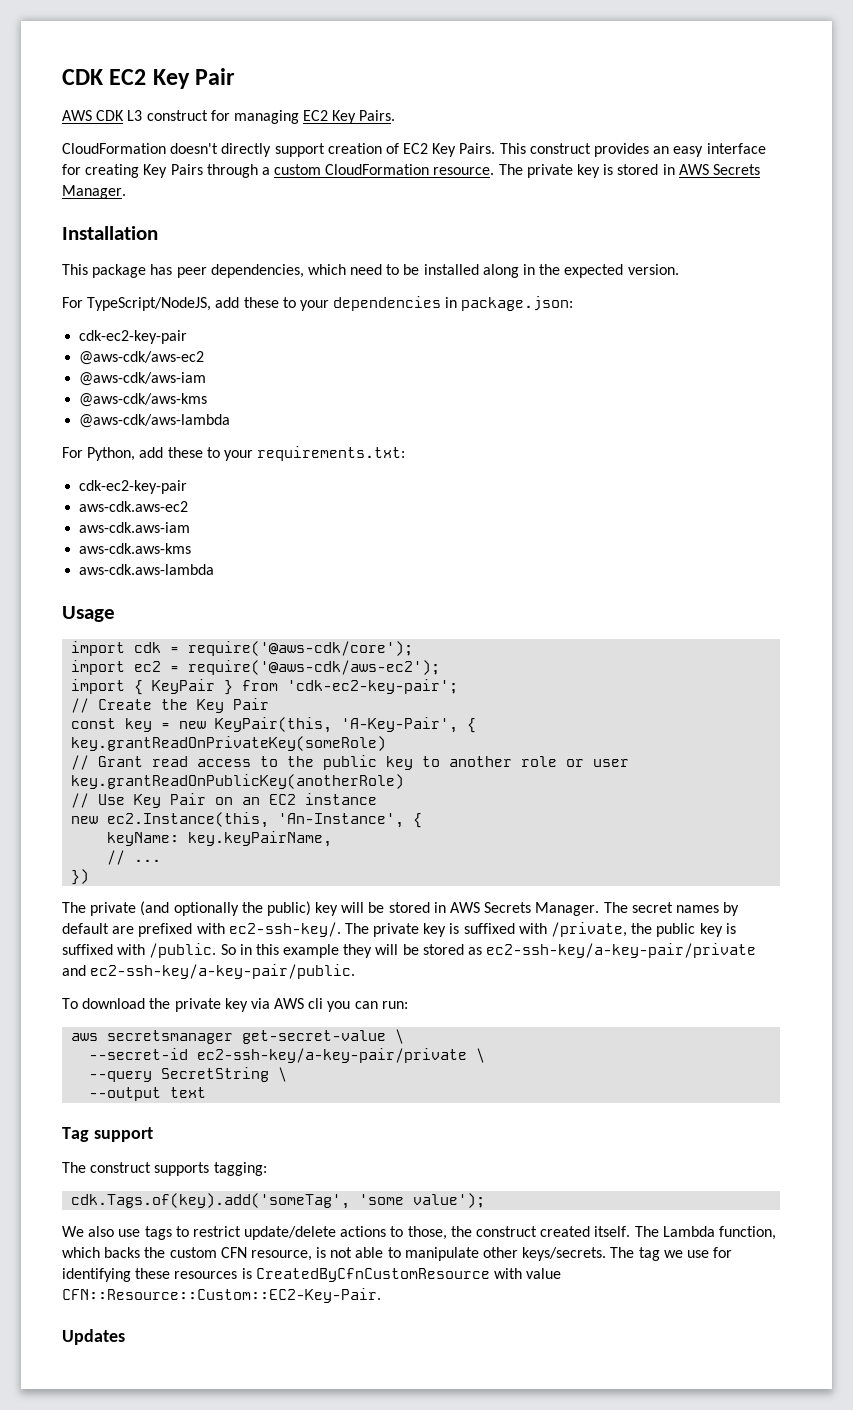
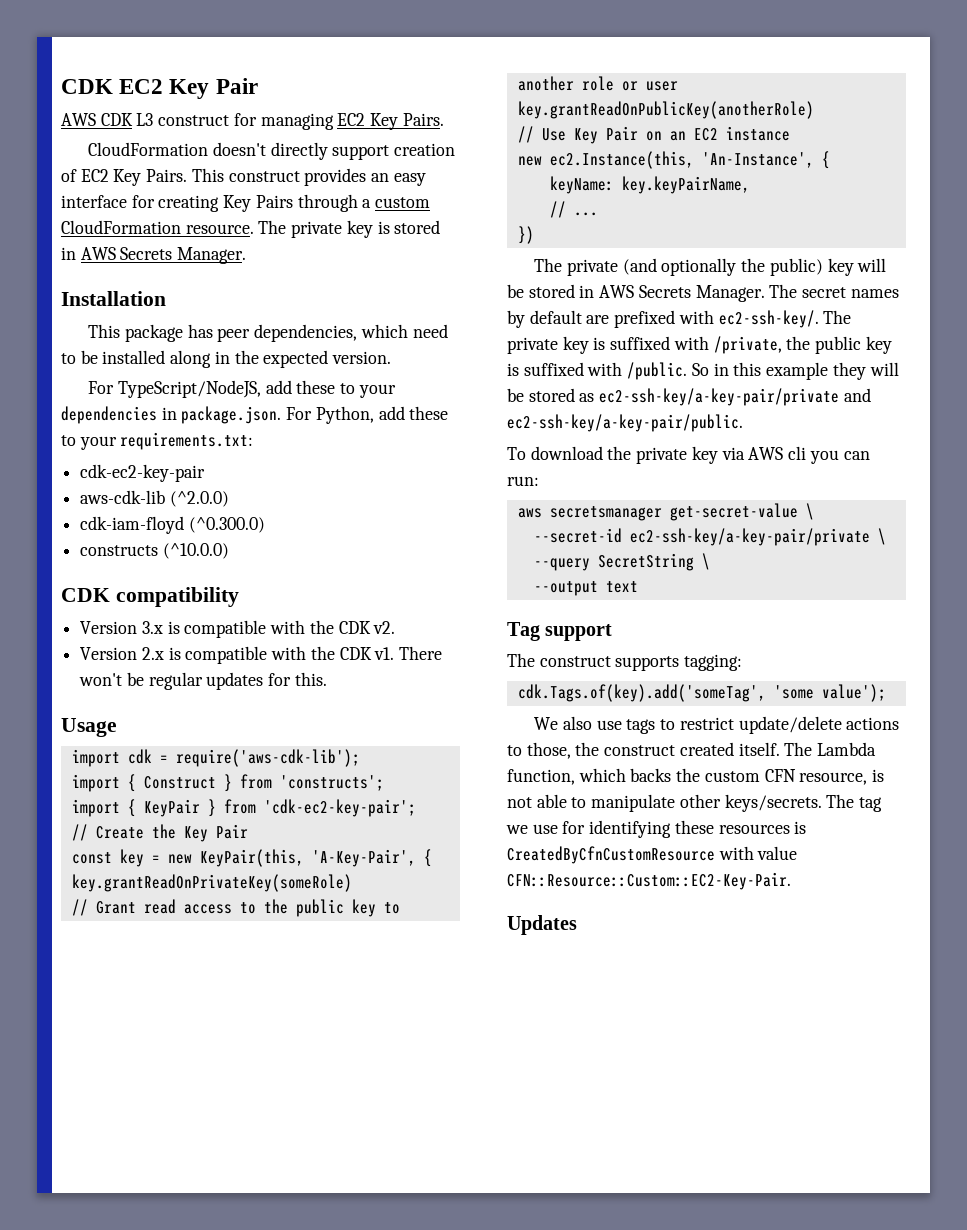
- For TypeScript/NodeJS, add these to your dependencies in package.json:
- cdk-ec2-key-pair
- @aws-cdk/aws-ec2
- @aws-cdk/aws-iam
- @aws-cdk/aws-kms
- @aws-cdk/aws-lambda
- For Python, add these to your requirements.txt:
+ For TypeScript/NodeJS, add these to your dependencies in package.json. For Python, add these to your requirements.txt:
- aws-cdk.aws-ec2
- aws-cdk.aws-iam
- aws-cdk.aws-kms
- aws-cdk.aws-lambda
+ aws-cdk-lib (^2.0.0)
+ cdk-iam-floyd (^0.300.0)
+ constructs (^10.0.0)
+ CDK compatibility
+ Version 3.x is compatible with the CDK v2.
+ Version 2.x is compatible with the CDK v1. There won't be regular updates for this.
- import cdk = require('@aws-cdk/core');
- import ec2 = require('@aws-cdk/aws-ec2');
+ import cdk = require('aws-cdk-lib');
+ import { Construct } from 'constructs';

